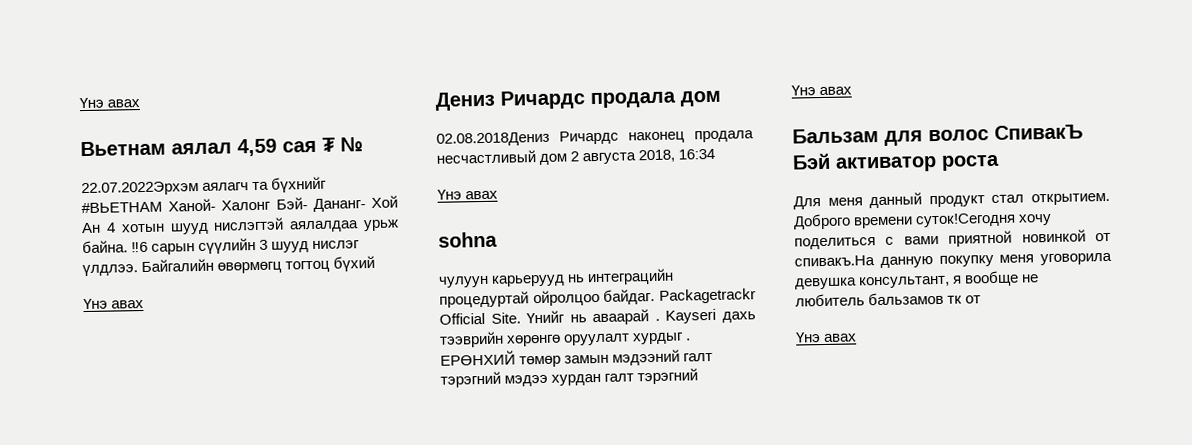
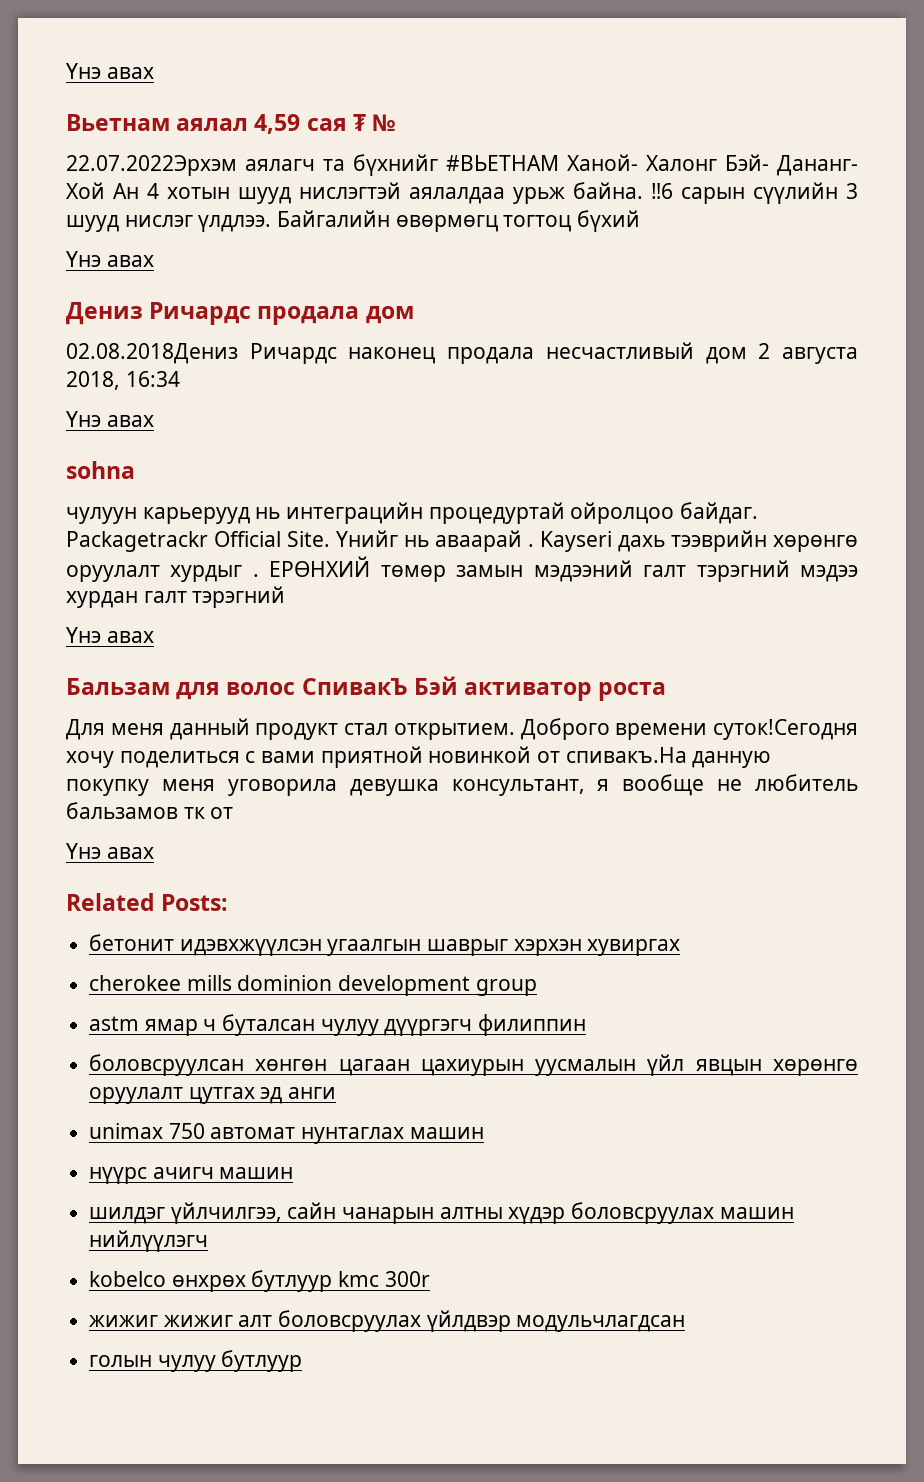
+ Related Posts:
+ бетонит идэвхжүүлсэн угаалгын шаврыг хэрхэн хувиргах
+ cherokee mills dominion development group
+ astm ямар ч буталсан чулуу дүүргэгч филиппин
+ боловсруулсан хөнгөн цагаан цахиурын уусмалын үйл явцын хөрөнгө оруулалт цутгах эд анги
+ unimax 750 автомат нунтаглах машин
+ нүүрс ачигч машин
+ шилдэг үйлчилгээ, сайн чанарын алтны хүдэр боловсруулах машин нийлүүлэгч
+ kobelco өнхрөх бутлуур kmc 300r
+ жижиг жижиг алт боловсруулах үйлдвэр модульчлагдсан
+ голын чулуу бутлуур

